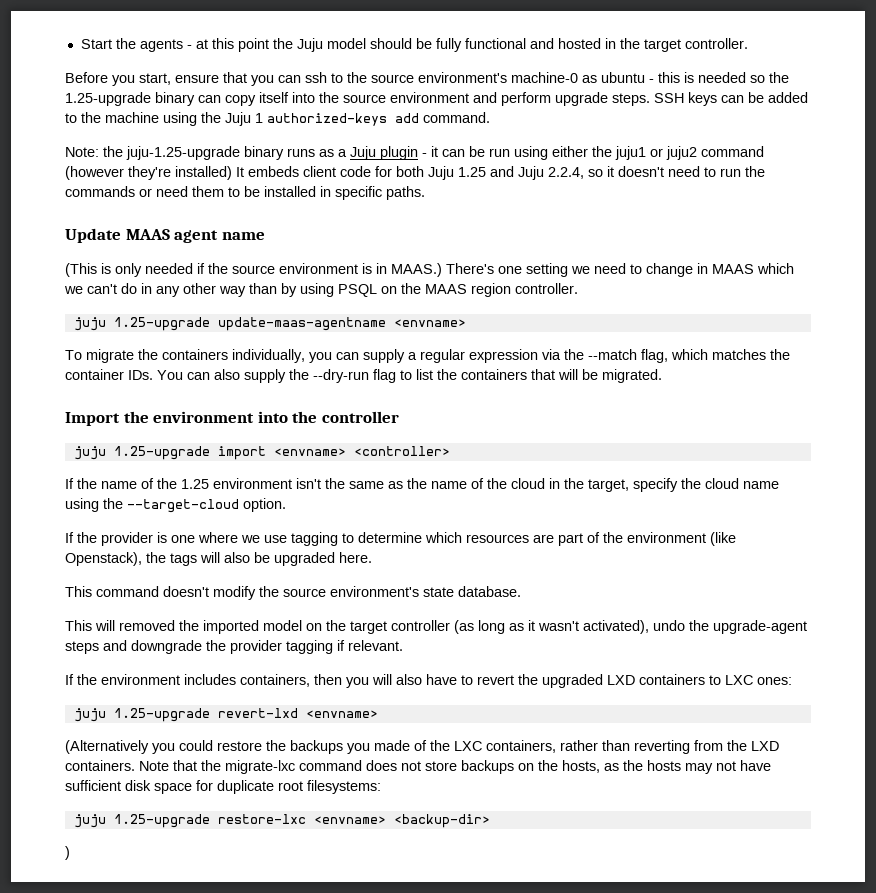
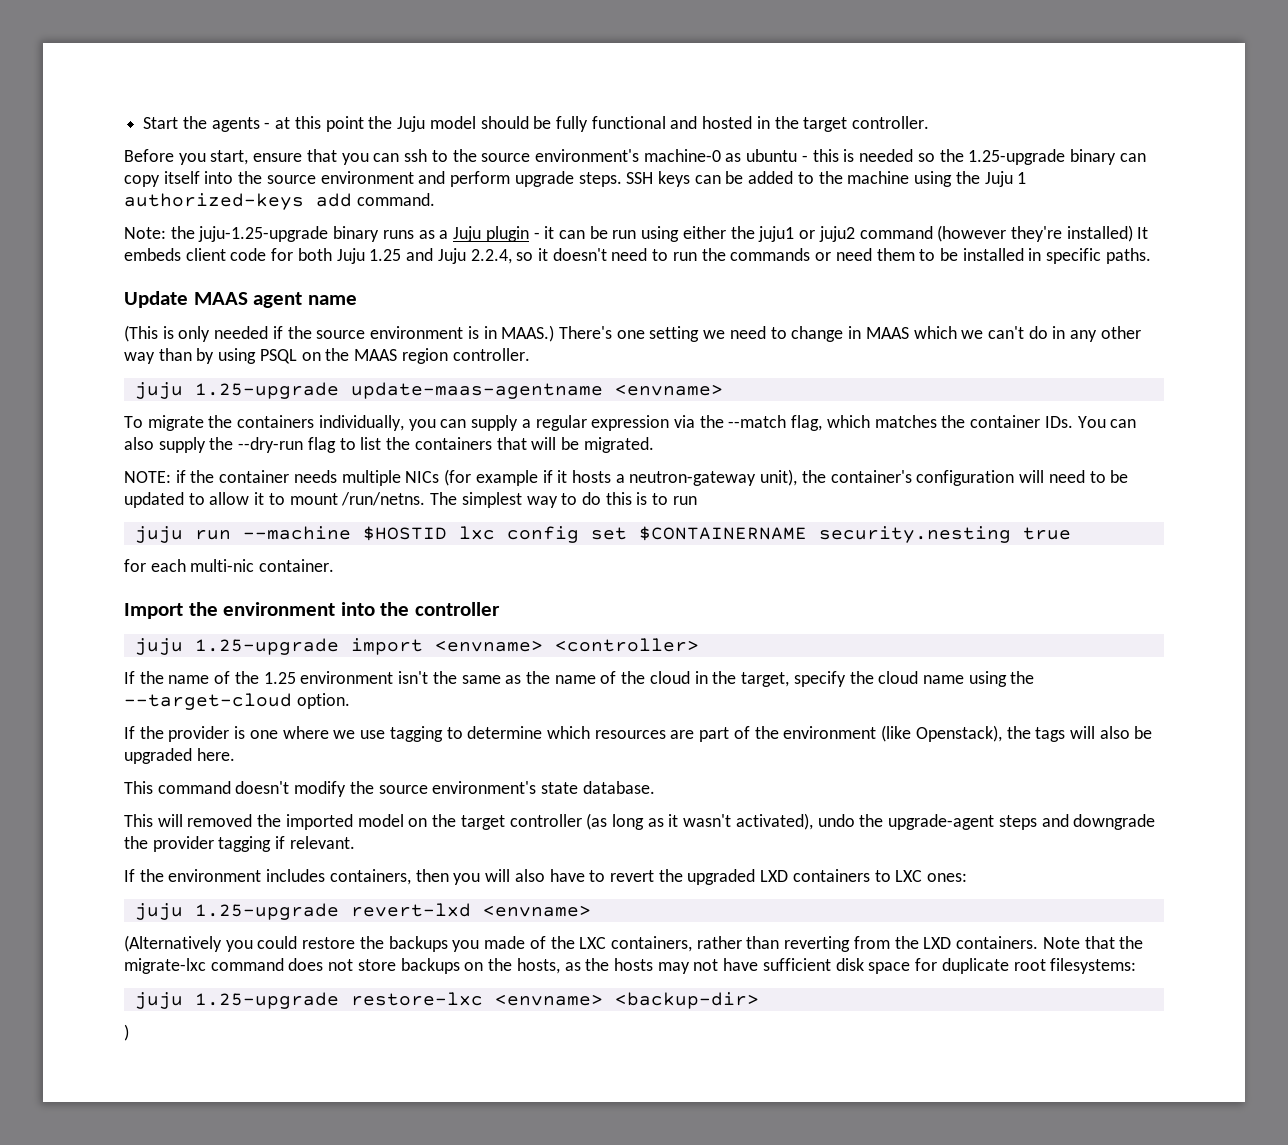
+ NOTE: if the container needs multiple NICs (for example if it hosts a neutron-gateway unit), the container's configuration will need to be updated to allow it to mount /run/netns. The simplest way to do this is to run
+ juju run --machine $HOSTID lxc config set $CONTAINERNAME security.nesting true
+ for each multi-nic container.

